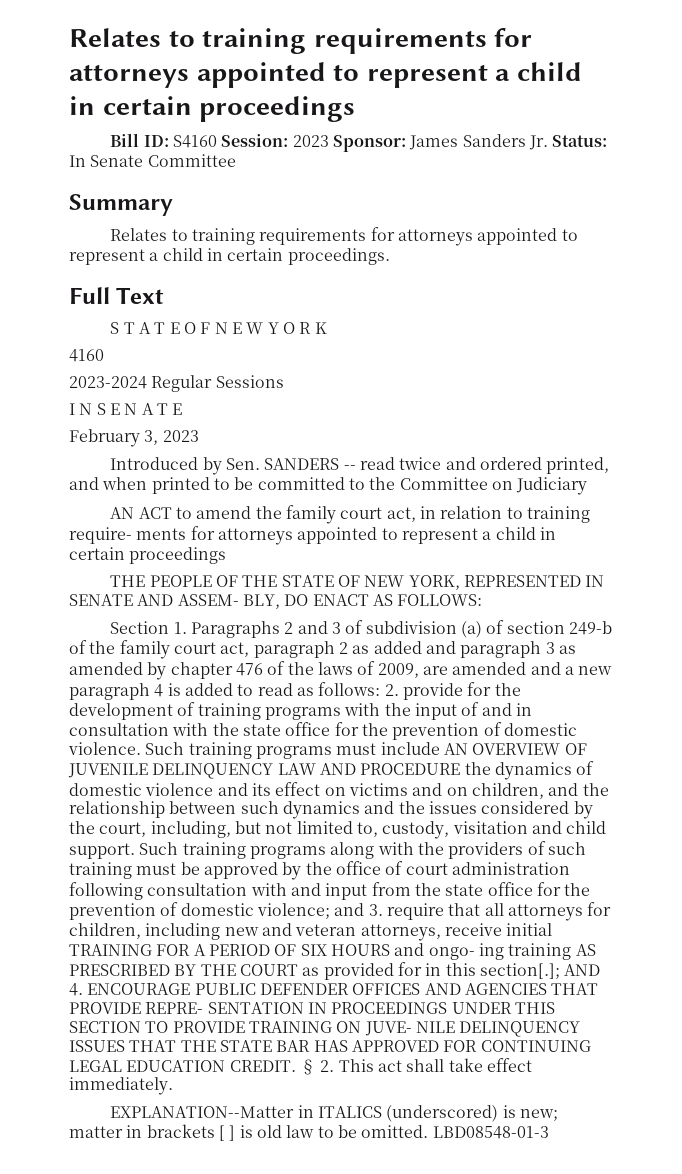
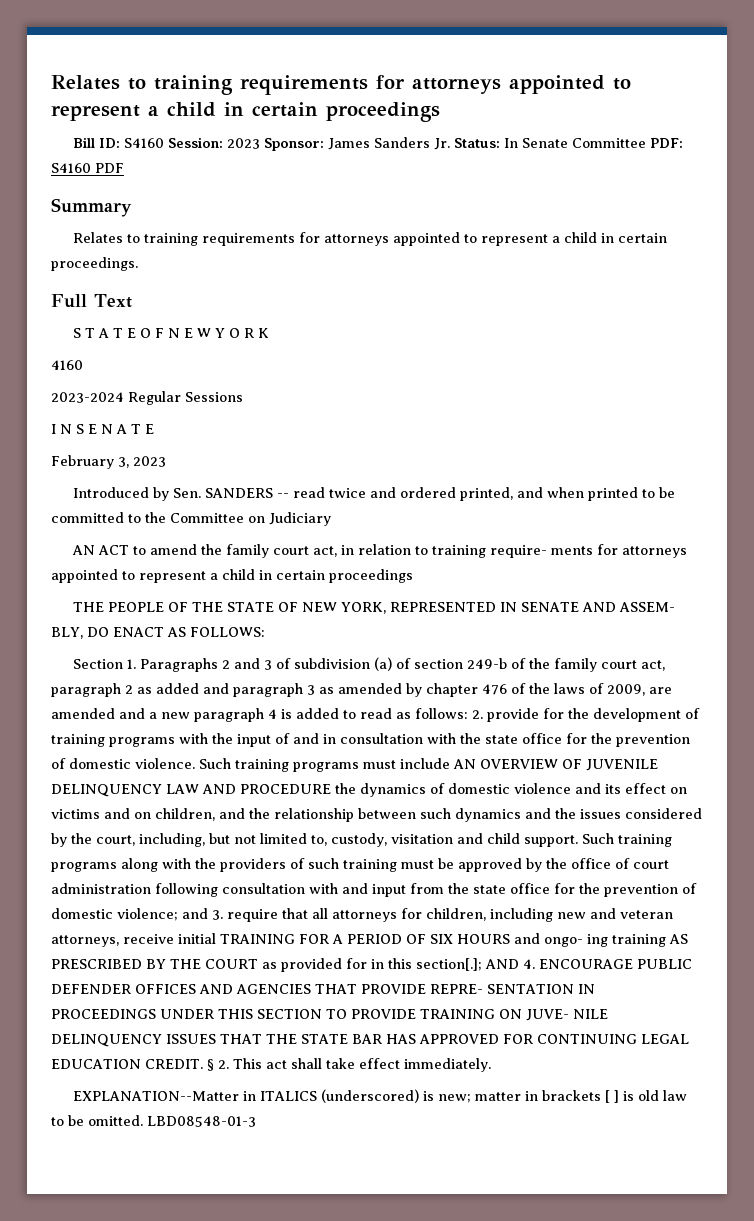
- Bill ID: S4160 Session: 2023 Sponsor: James Sanders Jr. Status: In Senate Committee
+ Bill ID: S4160 Session: 2023 Sponsor: James Sanders Jr. Status: In Senate Committee PDF: S4160 PDF

